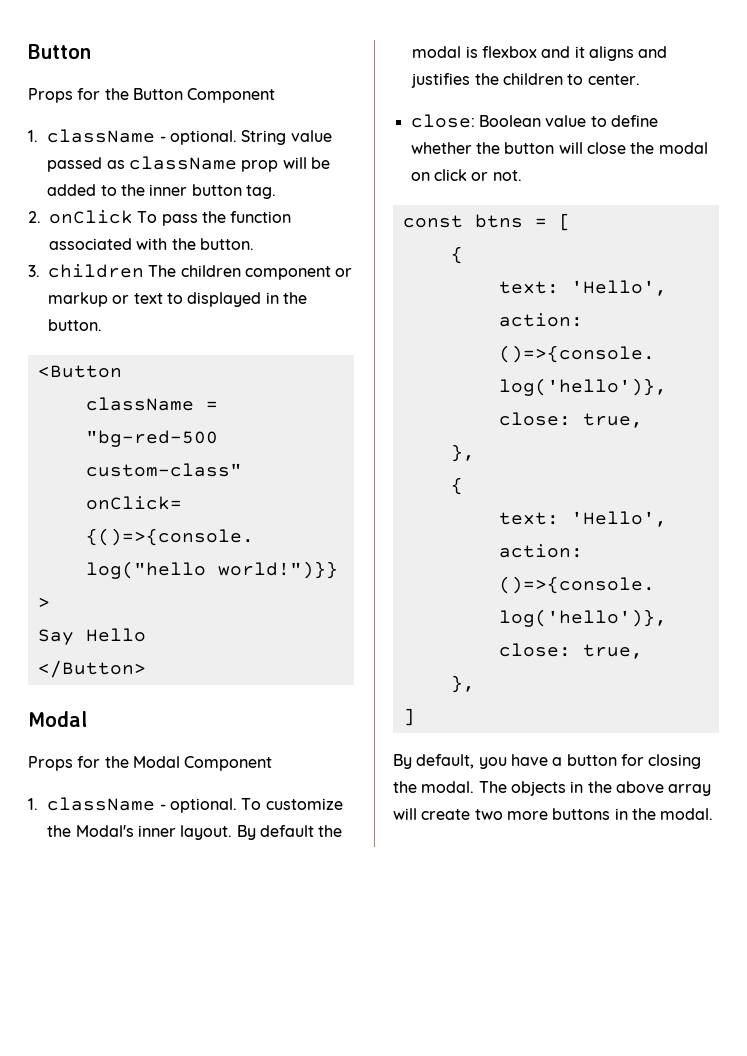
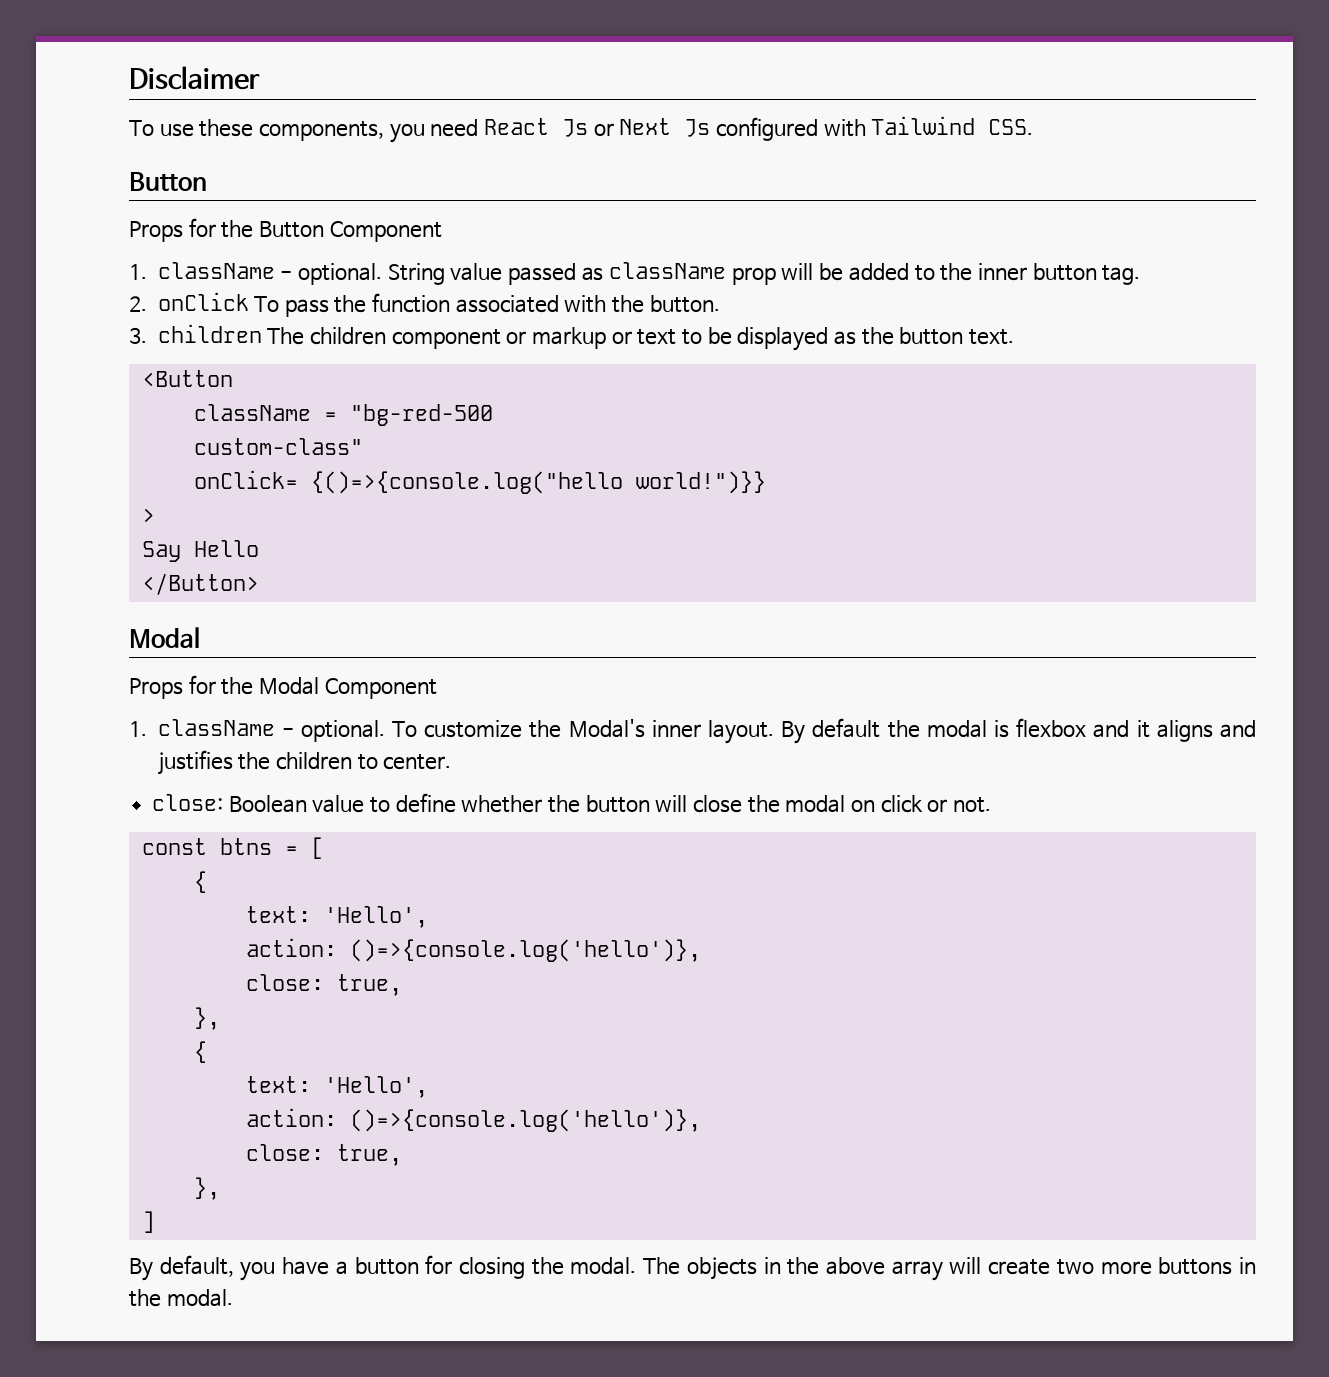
+ Disclaimer
+ To use these components, you need React Js or Next Js configured with Tailwind CSS.
- 3. children The children component or markup or text to displayed in the button.
+ 3. children The children component or markup or text to be displayed as the button text.

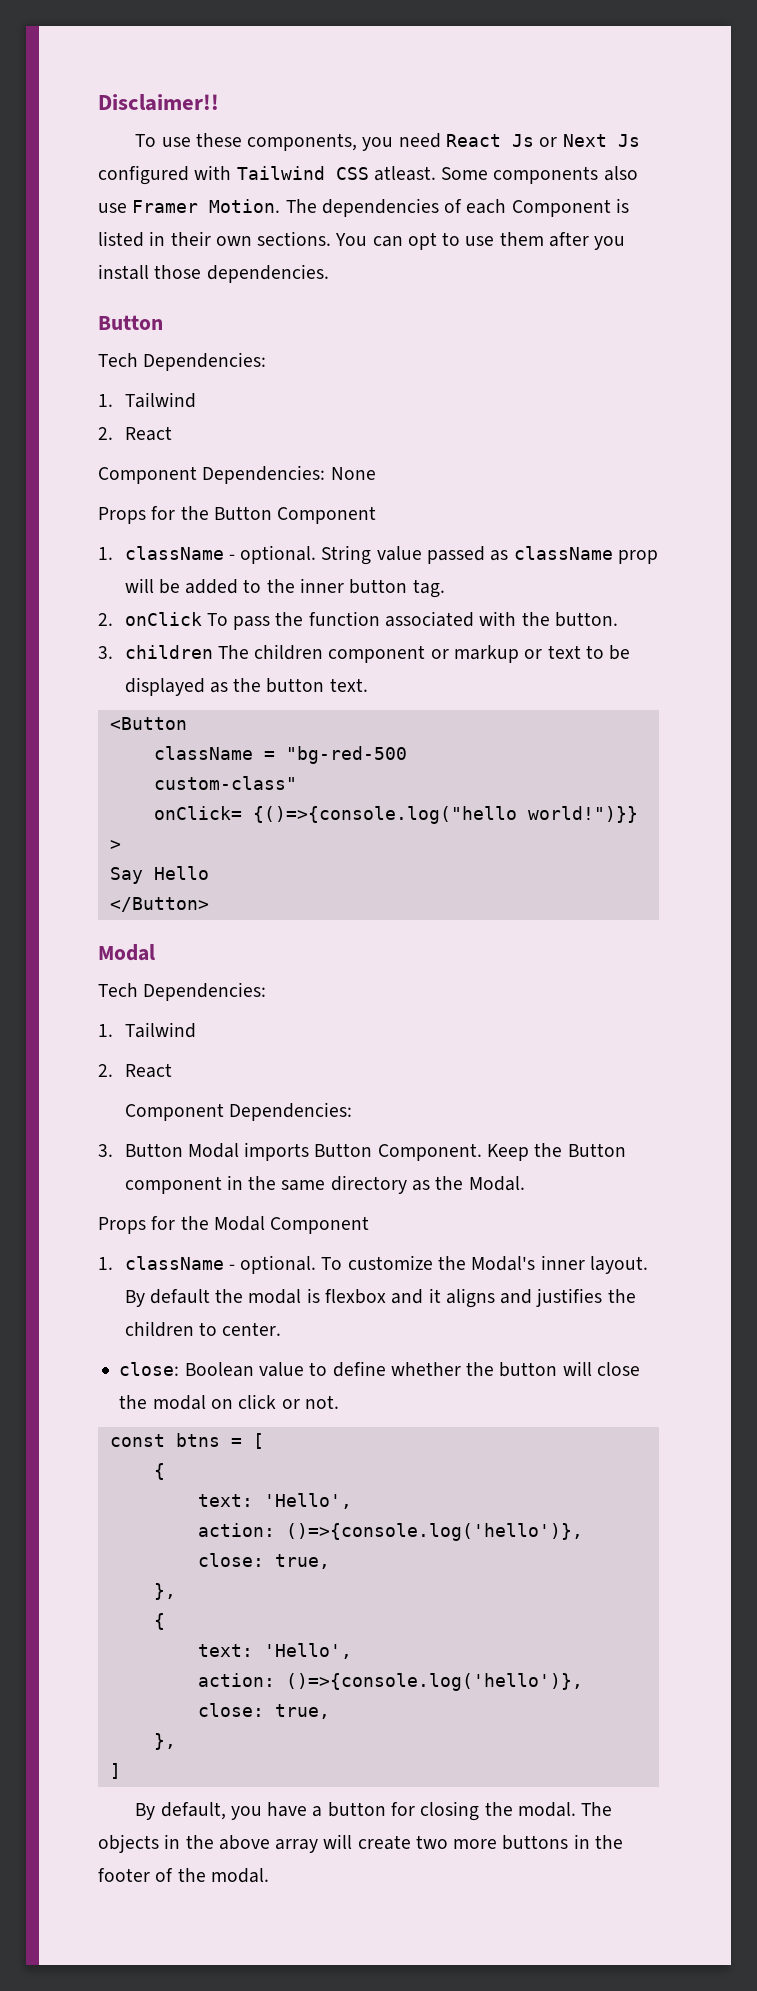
- Disclaimer
+ Disclaimer!!
- To use these components, you need React Js or Next Js configured with Tailwind CSS.
+ To use these components, you need React Js or Next Js configured with Tailwind CSS atleast. Some components also use Framer Motion. The dependencies of each Component is listed in their own sections. You can opt to use them after you install those dependencies.
  Button
+ Tech Dependencies:
+ 1. Tailwind
+ 2. React
+ Component Dependencies: None
  </Button>
  Modal
+ Tech Dependencies:
+ 1. Tailwind
+ 2. React
+ Component Dependencies:
+ 3. Button Modal imports Button Component. Keep the Button component in the same directory as the Modal.
- The objects in the above array will create two more buttons in the modal.
+ The objects in the above array will create two more buttons in the footer of the modal.

